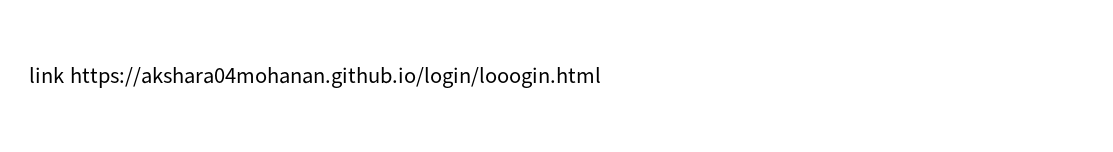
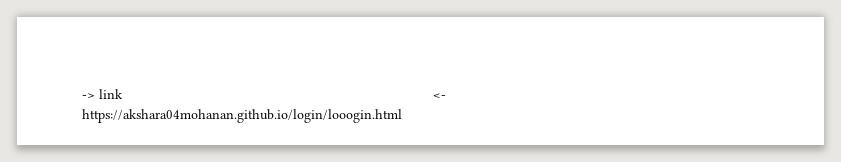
- link https://akshara04mohanan.github.io/login/looogin.html
+ -> link https://akshara04mohanan.github.io/login/looogin.html <-

